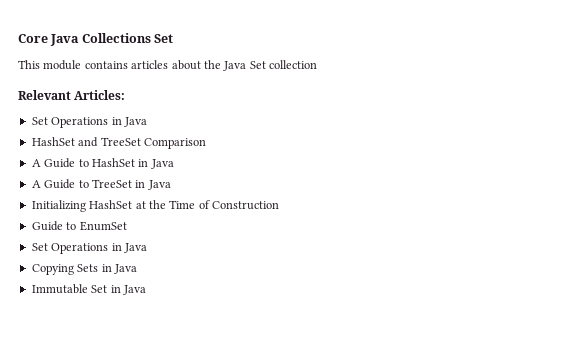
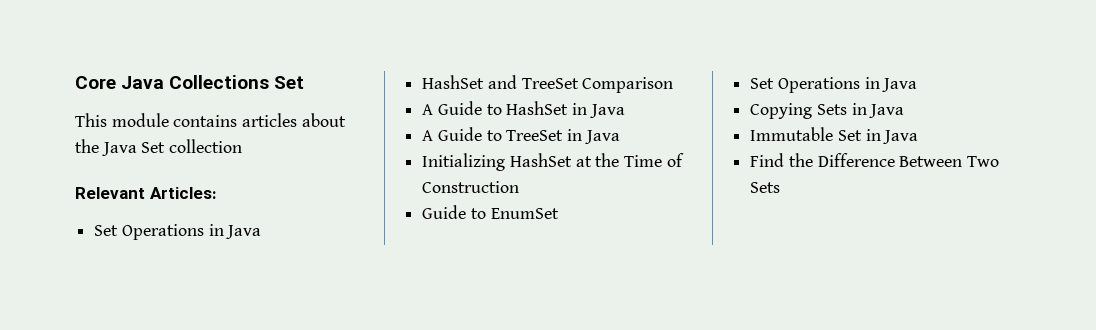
+ Find the Difference Between Two Sets

